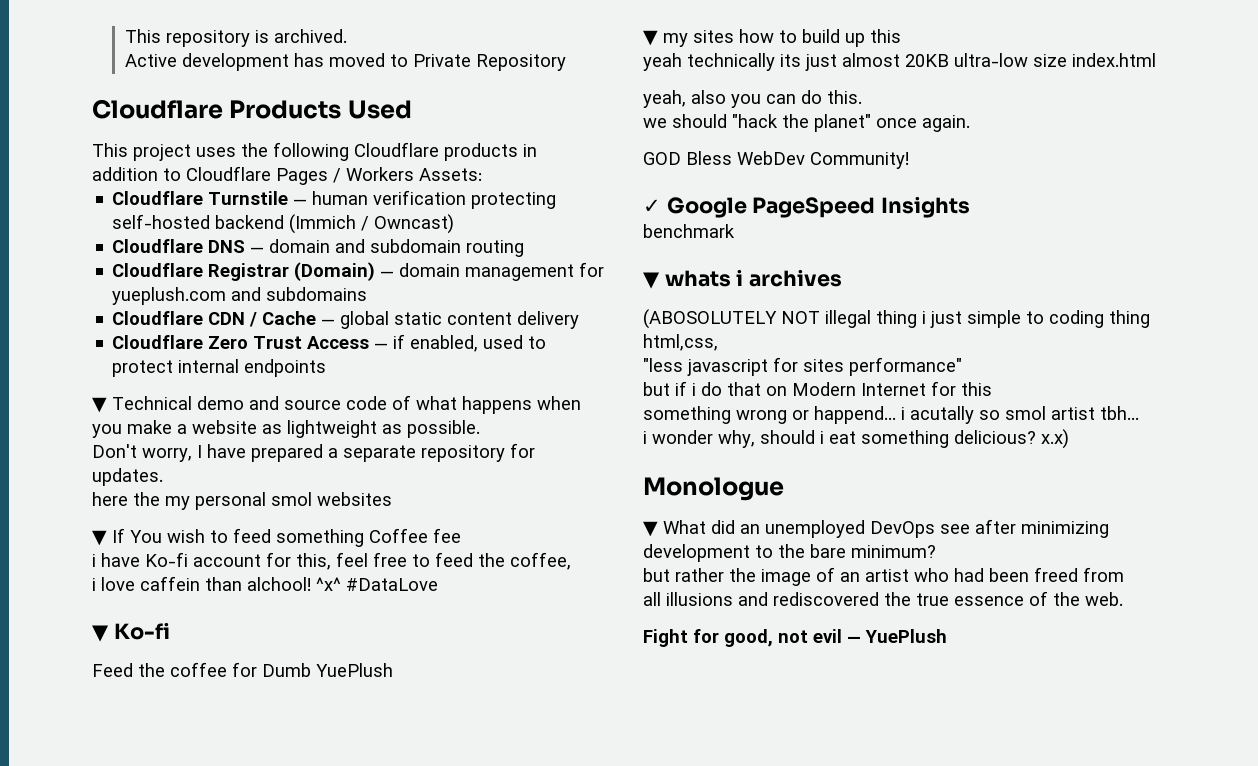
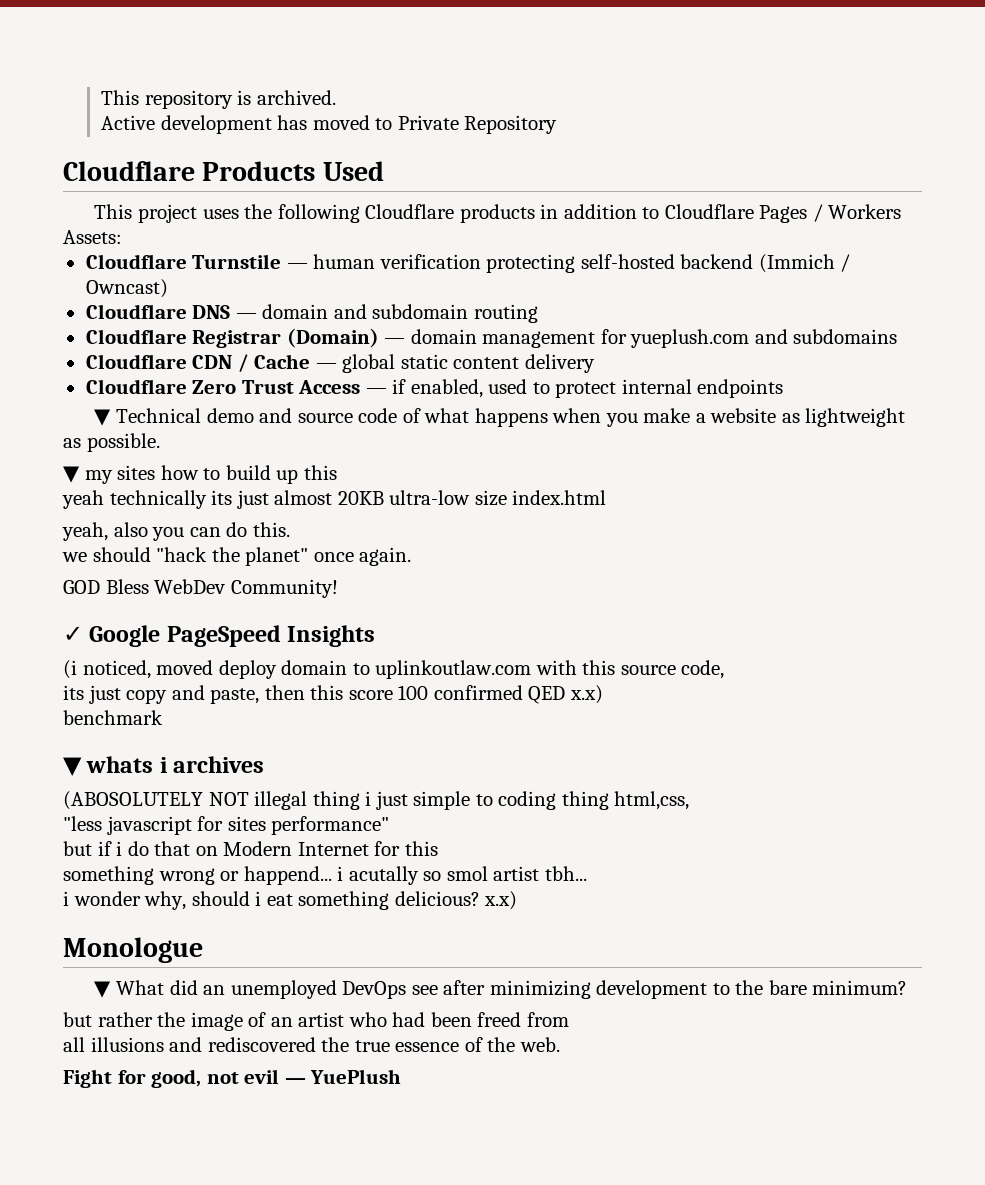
- Don't worry, I have prepared a separate repository for updates.
- here the my personal smol websites
- ▼ If You wish to feed something Coffee fee
- i have Ko-fi account for this, feel free to feed the coffee,
- i love caffein than alchool! ^x^ #DataLove
- ▼ Ko-fi
- Feed the coffee for Dumb YuePlush
+ (i noticed, moved deploy domain to uplinkoutlaw.com with this source code,
+ its just copy and paste, then this score 100 confirmed QED x.x)

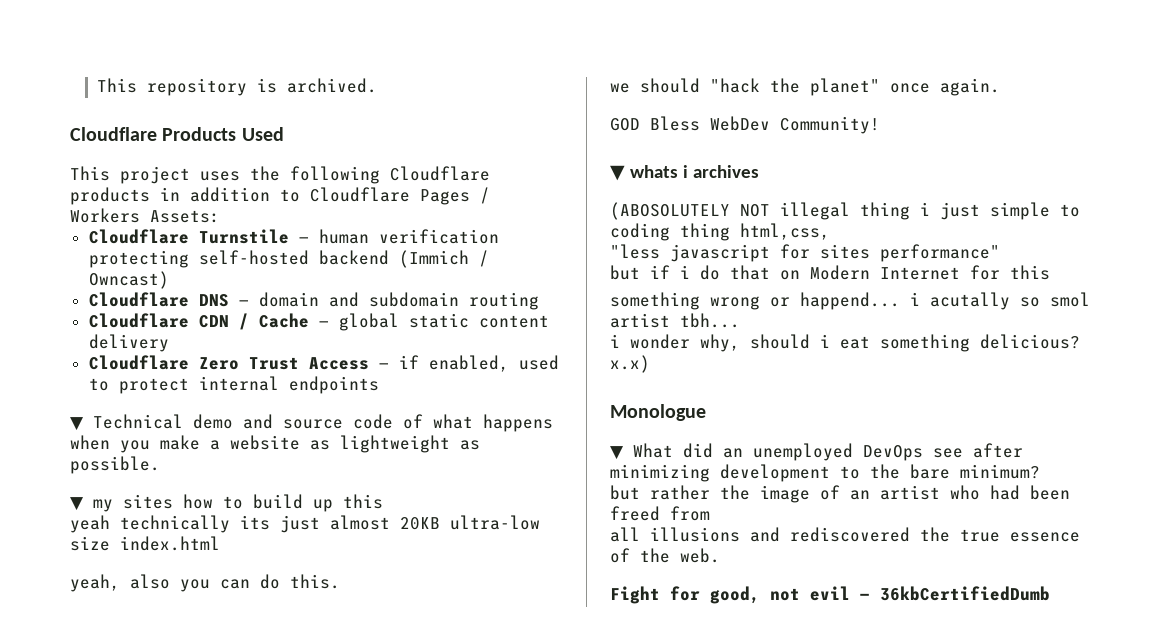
- Active development has moved to Private Repository
- Cloudflare Registrar (Domain) — domain management for yueplush.com and subdomains
- ✓ Google PageSpeed Insights
- (i noticed, moved deploy domain to uplinkoutlaw.com with this source code,
- its just copy and paste, then this score 100 confirmed QED x.x)
- benchmark
- Fight for good, not evil — YuePlush
+ Fight for good, not evil — 36kbCertifiedDumb

